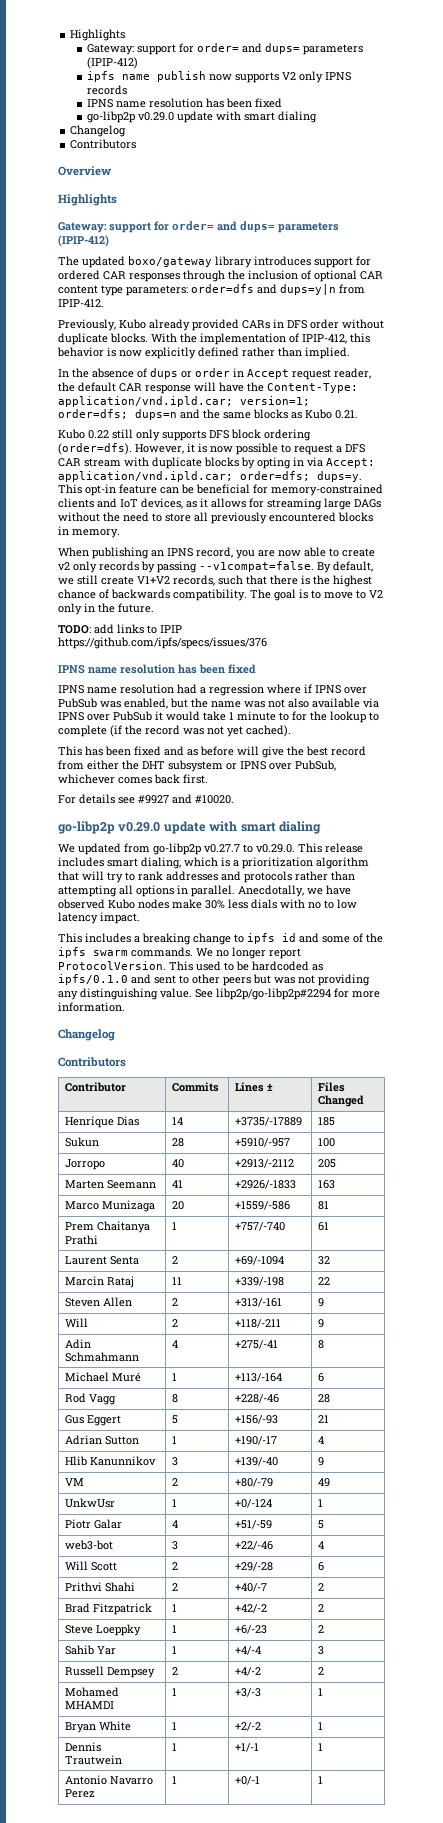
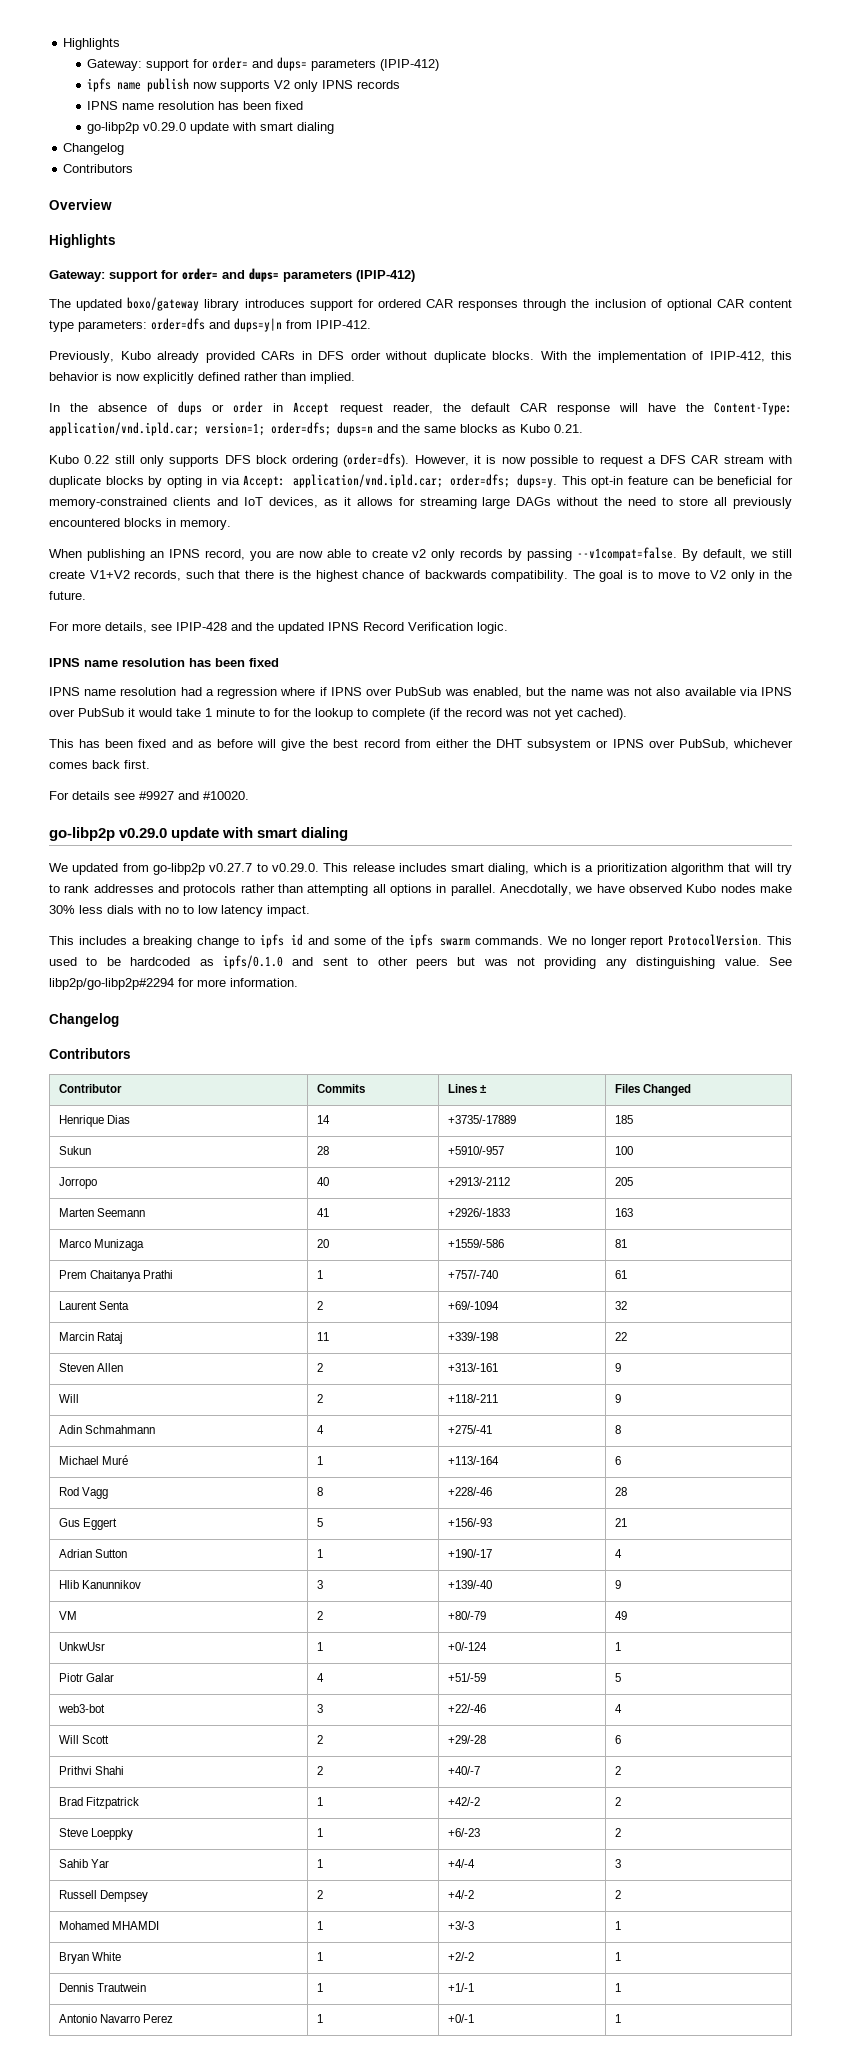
- TODO: add links to IPIP https://github.com/ipfs/specs/issues/376
+ For more details, see IPIP-428 and the updated IPNS Record Verification logic.

